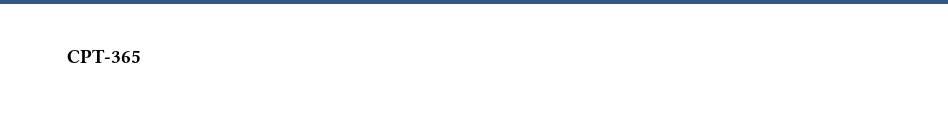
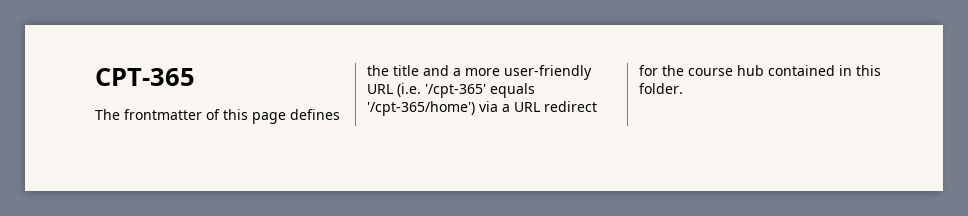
+ The frontmatter of this page defines the title and a more user-friendly URL (i.e. '/cpt-365' equals '/cpt-365/home') via a URL redirect for the course hub contained in this folder.

